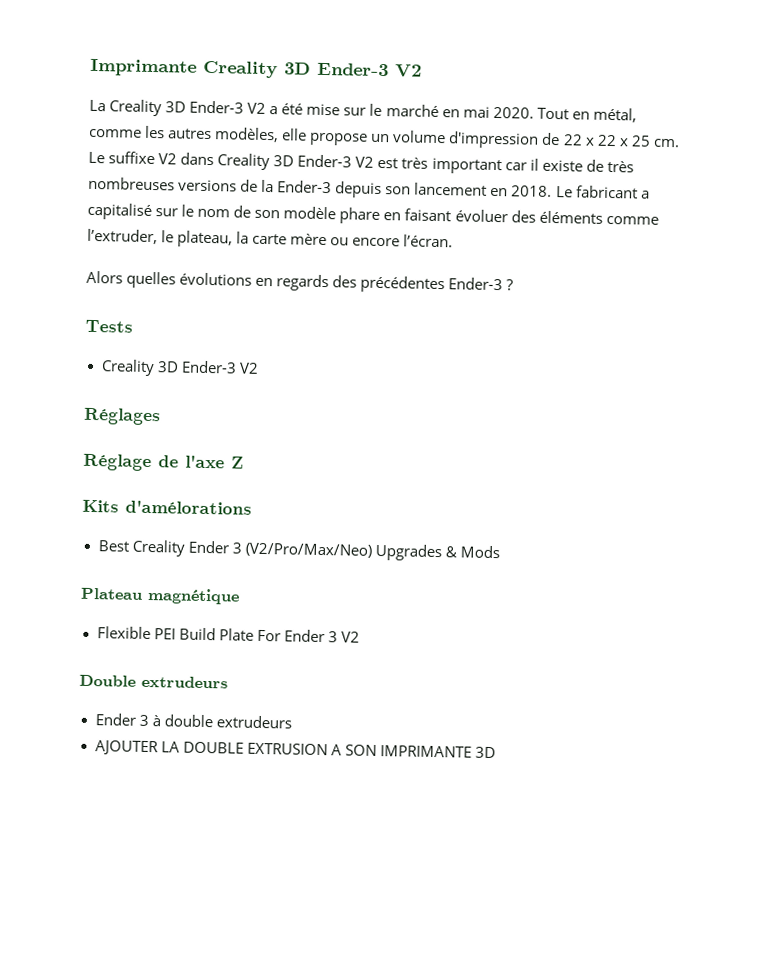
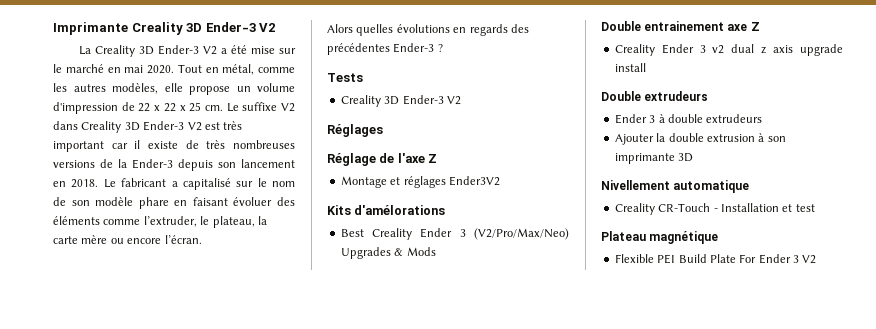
+ Montage et réglages Ender3V2
+ Double entrainement axe Z
+ Creality Ender 3 v2 dual z axis upgrade install
+ Double extrudeurs
+ Ender 3 à double extrudeurs
+ Ajouter la double extrusion à son imprimante 3D
+ Nivellement automatique
+ Creality CR-Touch - Installation et test
- Double extrudeurs
- Ender 3 à double extrudeurs
- AJOUTER LA DOUBLE EXTRUSION A SON IMPRIMANTE 3D

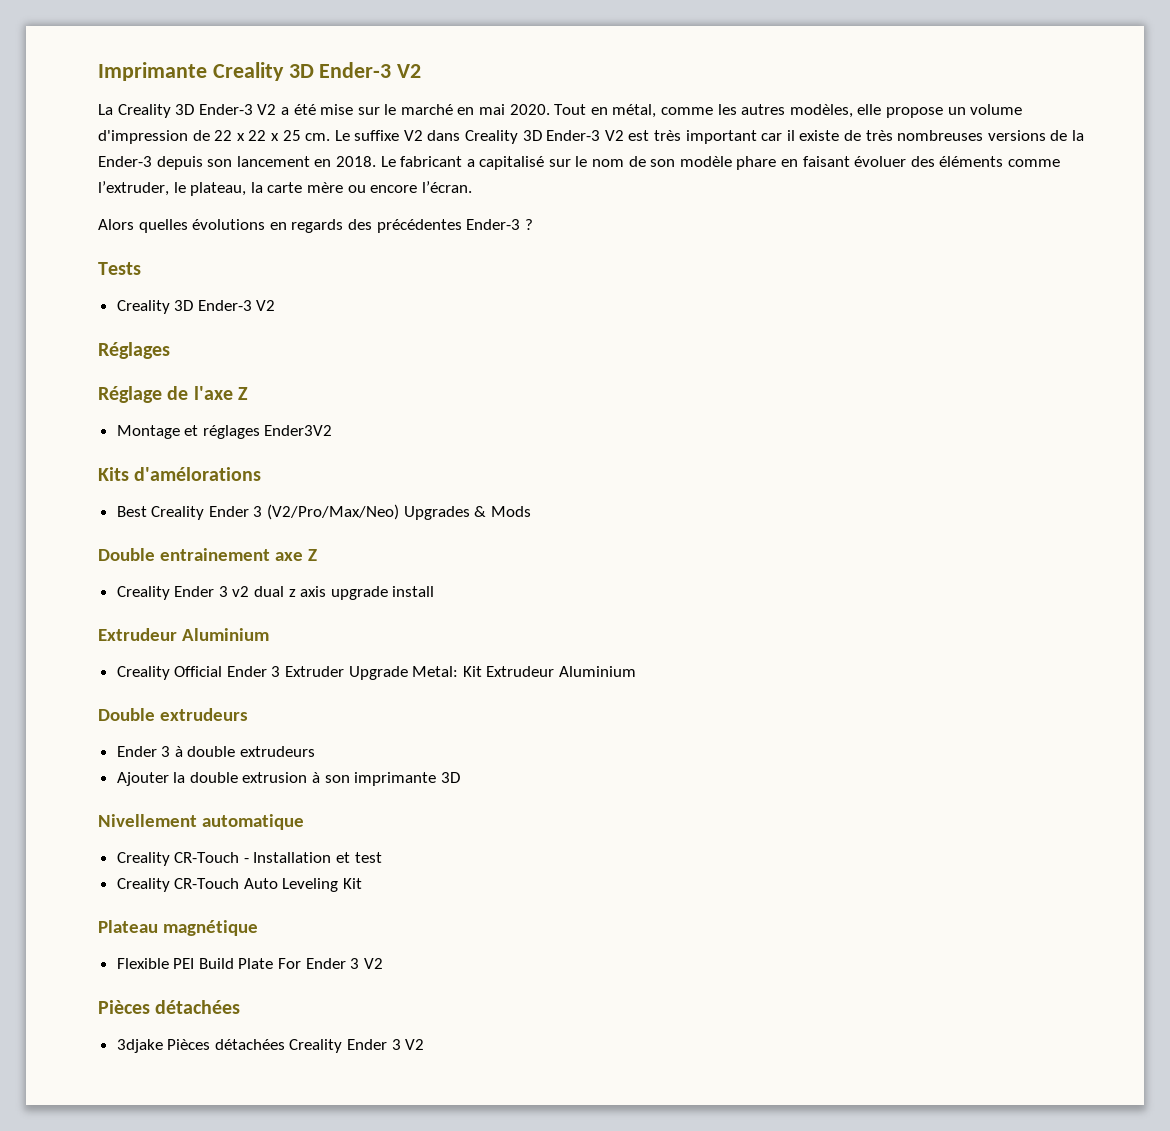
  Creality Ender 3 v2 dual z axis upgrade install
+ Extrudeur Aluminium
+ Creality Official Ender 3 Extruder Upgrade Metal: Kit Extrudeur Aluminium
+ Creality CR-Touch Auto Leveling Kit
  Flexible PEI Build Plate For Ender 3 V2
+ Pièces détachées
+ 3djake Pièces détachées Creality Ender 3 V2

